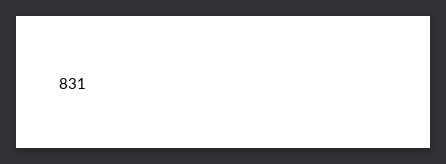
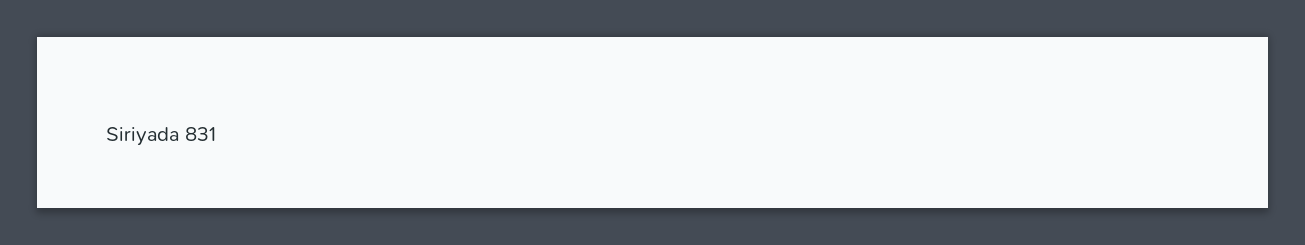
- 831
+ Siriyada 831

